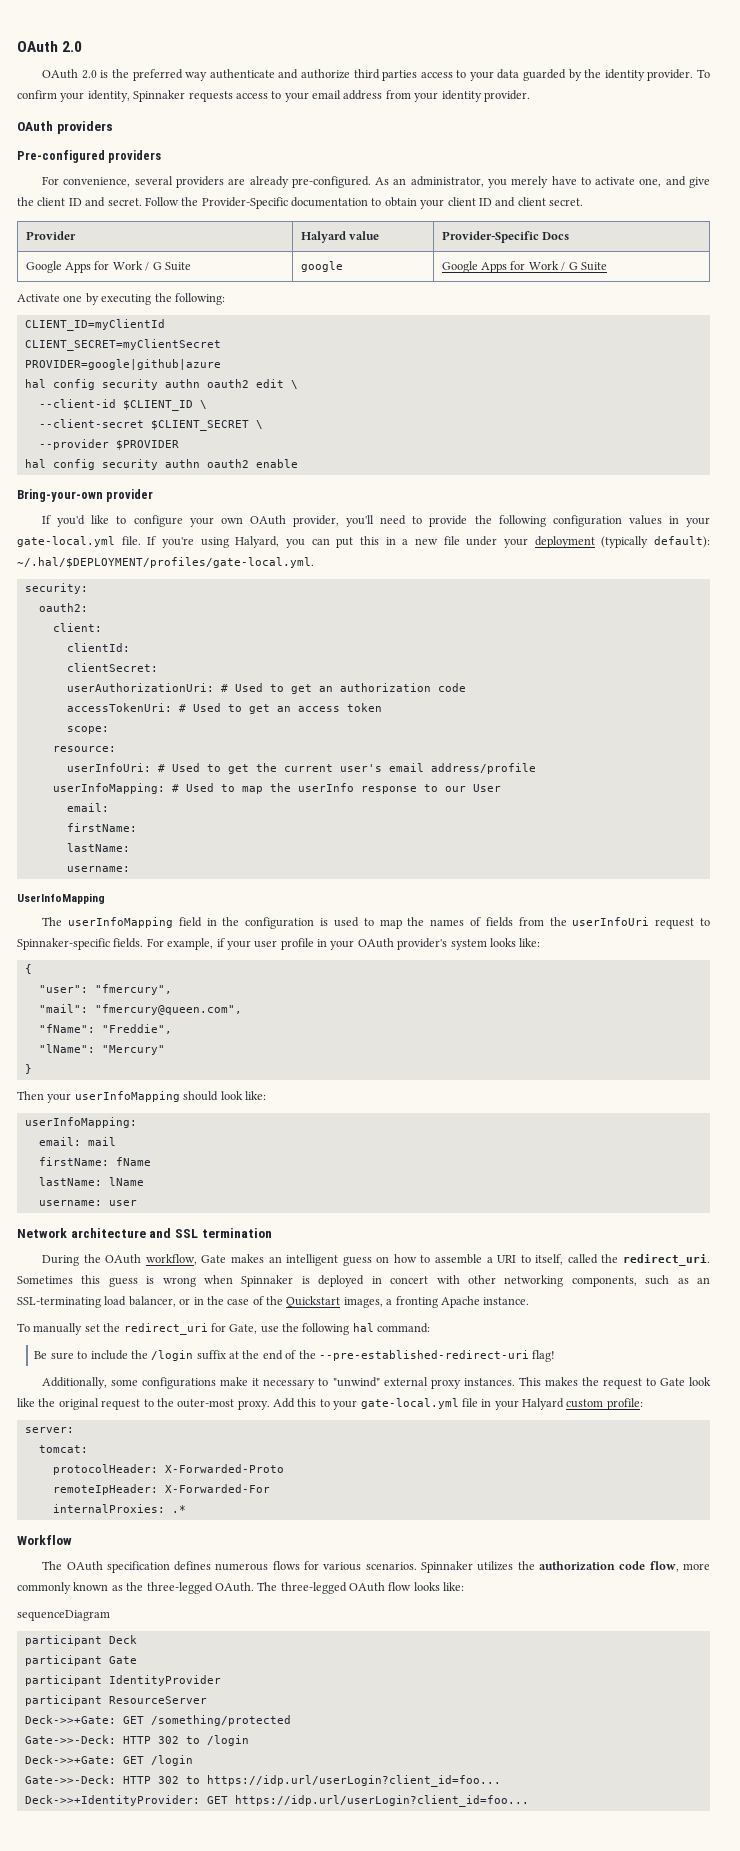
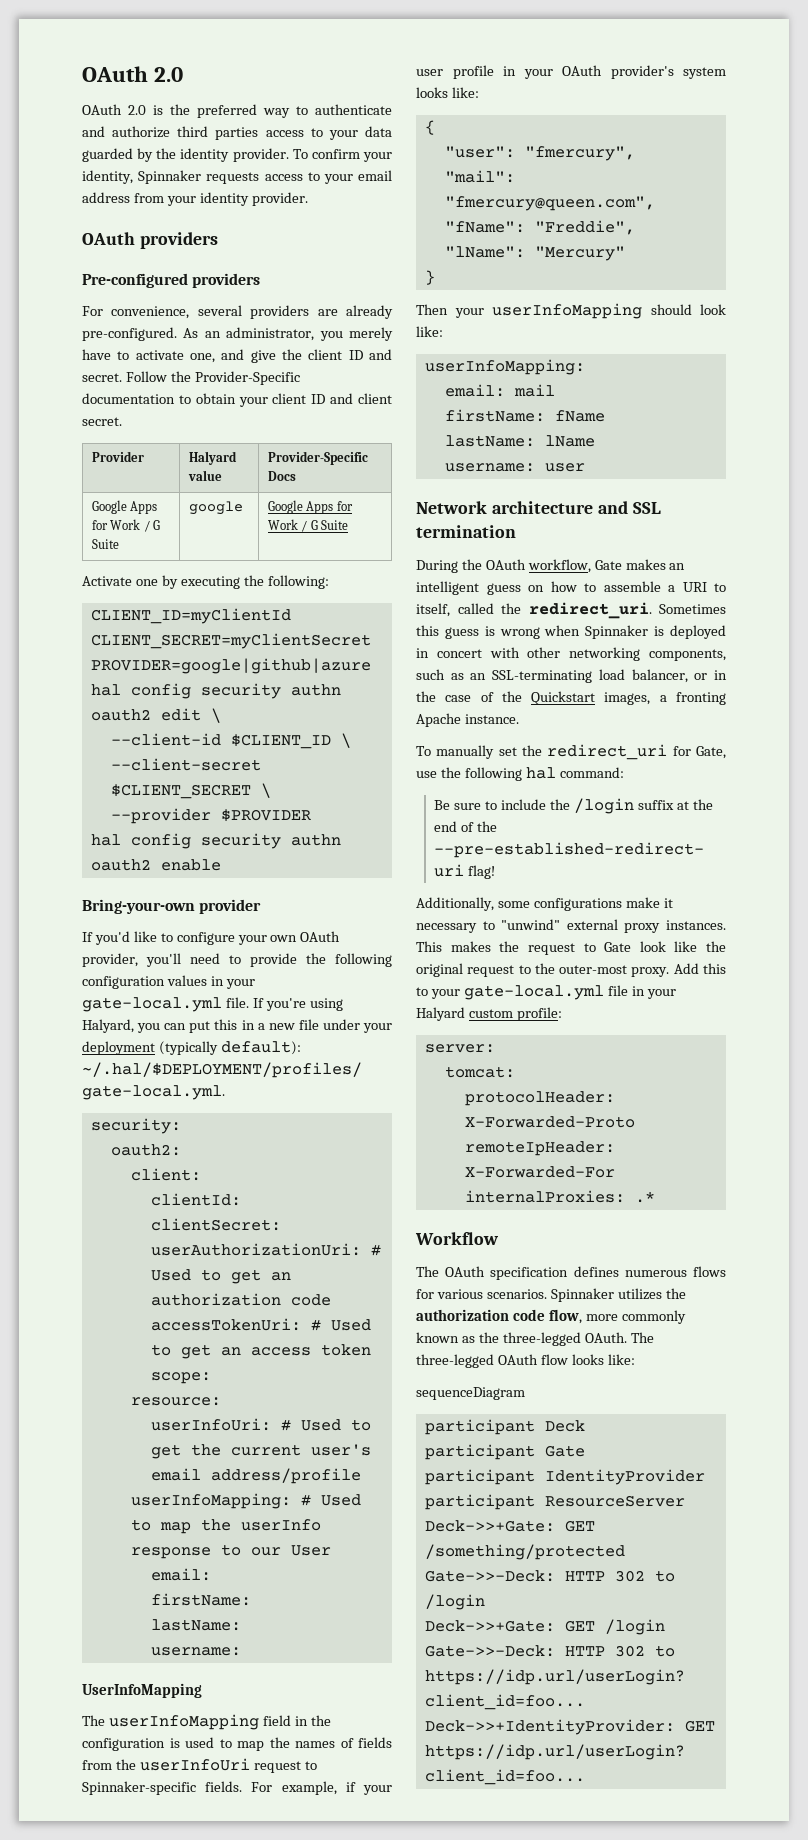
- OAuth 2.0 is the preferred way authenticate and authorize third parties access to your data guarded by the identity provider.
+ OAuth 2.0 is the preferred way to authenticate and authorize third parties access to your data guarded by the identity provider.

